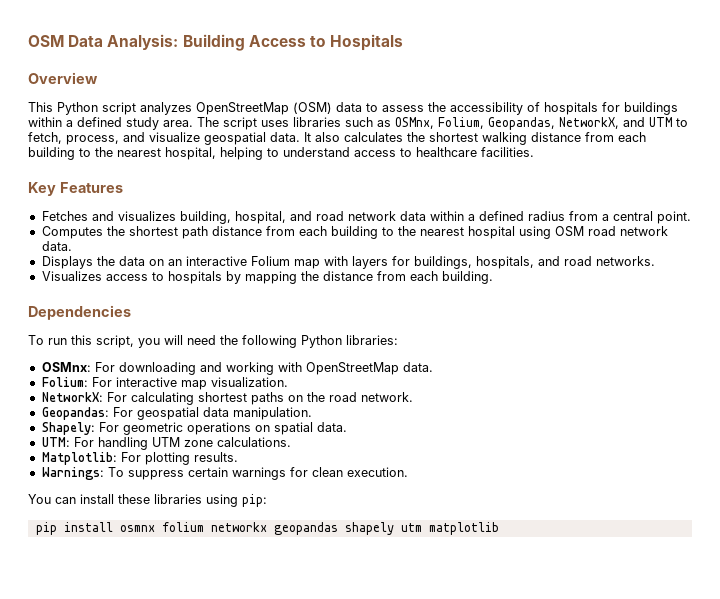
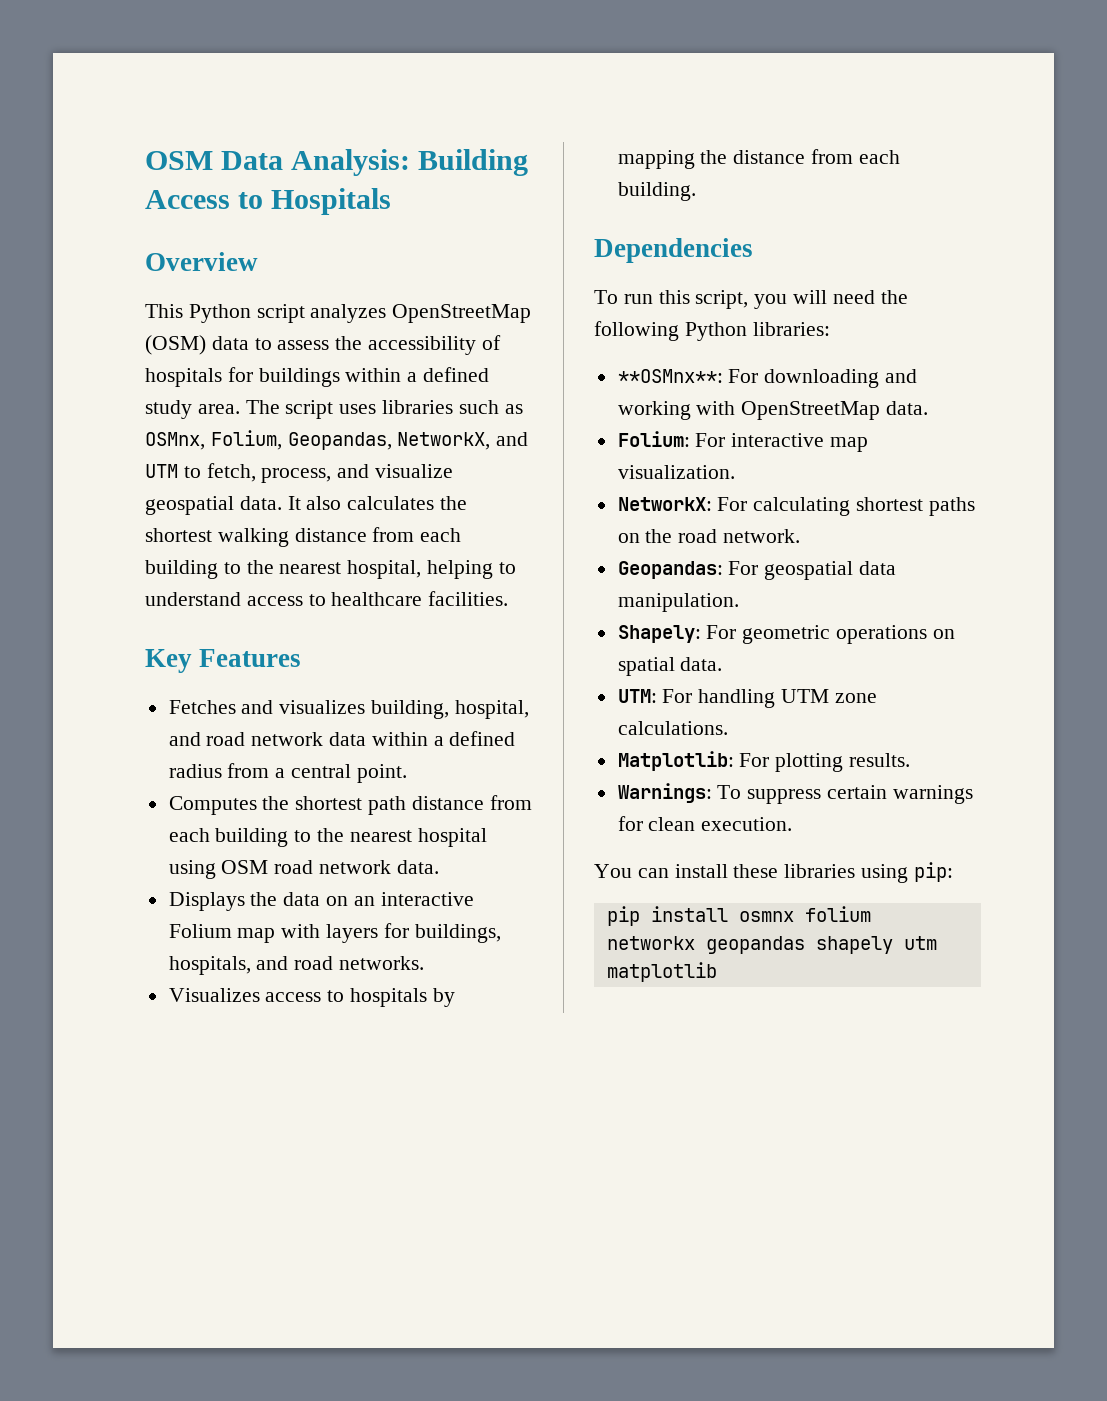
- OSMnx: For downloading and working with OpenStreetMap data.
+ **OSMnx**: For downloading and working with OpenStreetMap data.

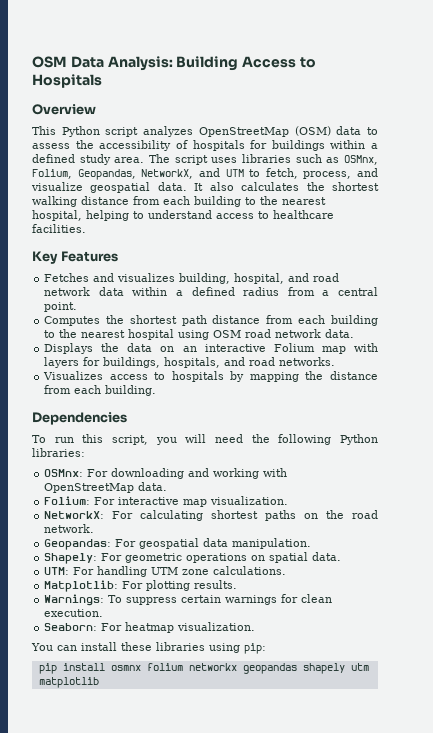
- **OSMnx**: For downloading and working with OpenStreetMap data.
+ OSMnx: For downloading and working with OpenStreetMap data.
+ Seaborn: For heatmap visualization.

